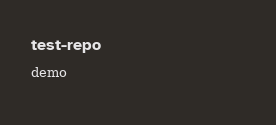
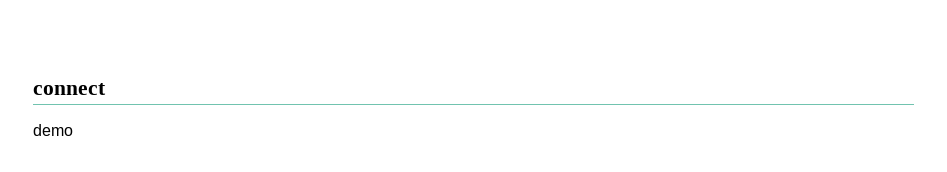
- test-repo
+ connect

